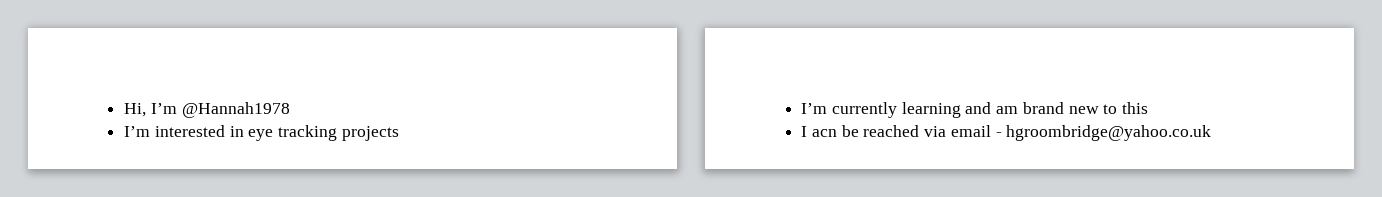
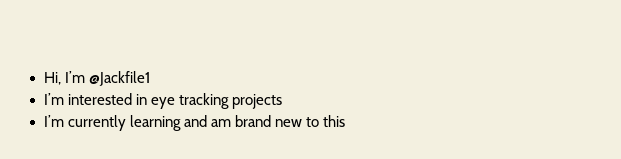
- Hi, I’m @Hannah1978
+ Hi, I’m @Jackfile1
- I acn be reached via email - hgroombridge@yahoo.co.uk

